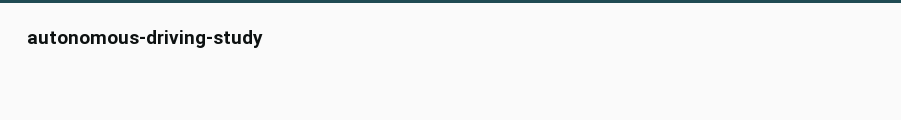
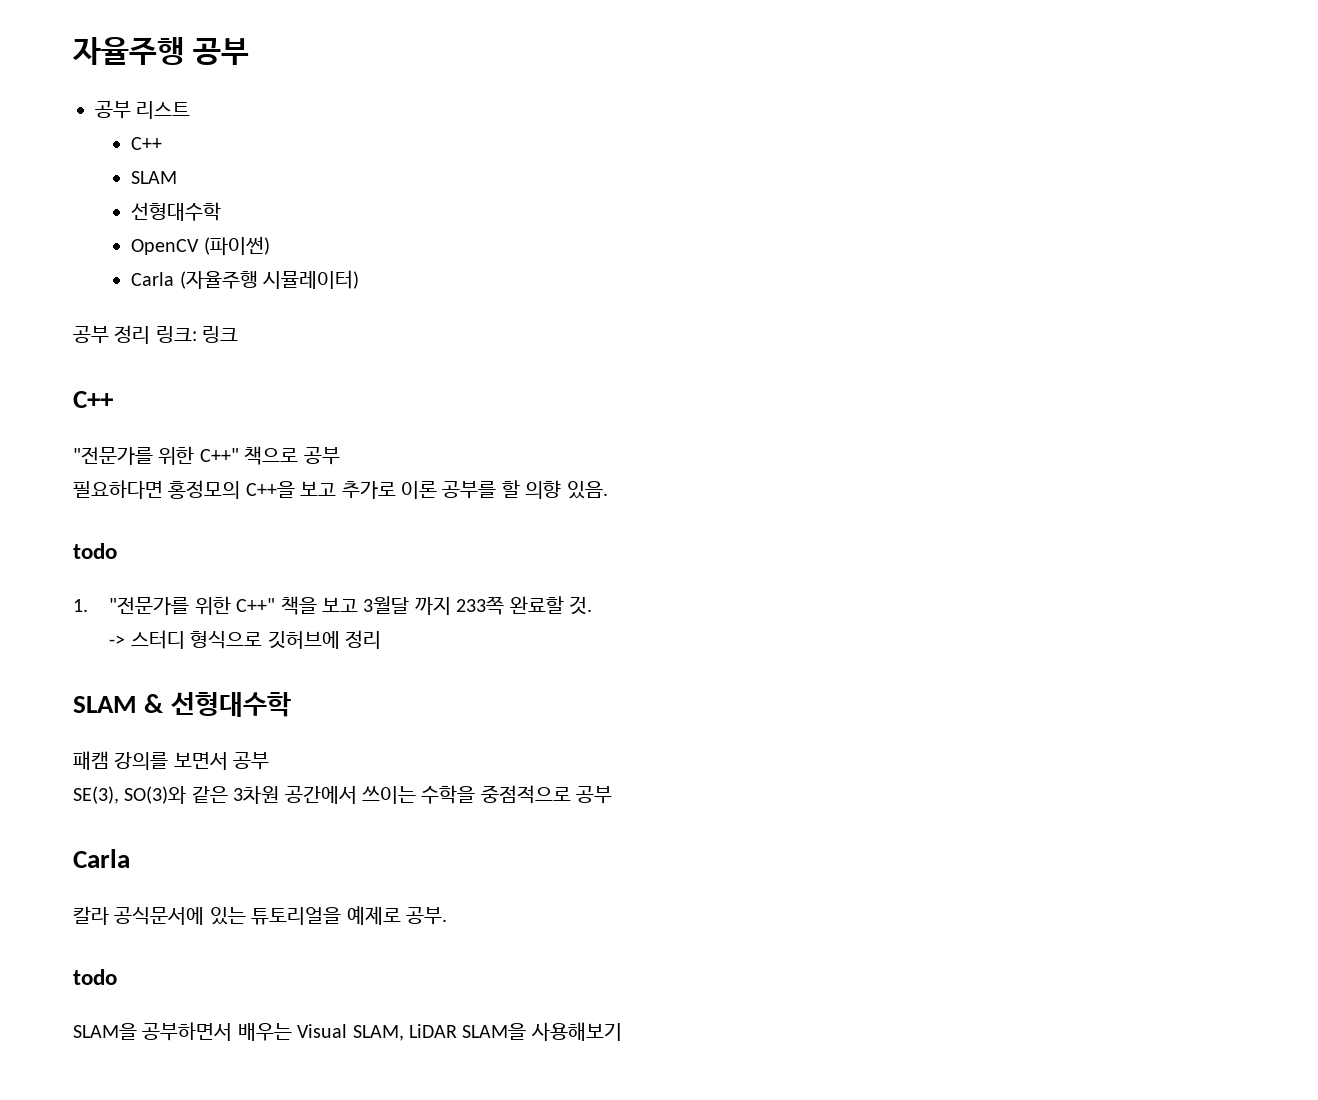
- autonomous-driving-study
+ 자율주행 공부
+ 공부 리스트
+ C++
+ SLAM
+ 선형대수학
+ OpenCV (파이썬)
+ Carla (자율주행 시뮬레이터)
+ 공부 정리 링크: 링크
+ C++
+ "전문가를 위한 C++" 책으로 공부
+ 필요하다면 홍정모의 C++을 보고 추가로 이론 공부를 할 의향 있음.
+ todo
+ 1. "전문가를 위한 C++" 책을 보고 3월달 까지 233쪽 완료할 것.
+ -> 스터디 형식으로 깃허브에 정리
+ SLAM & 선형대수학
+ 패캠 강의를 보면서 공부
+ SE(3), SO(3)와 같은 3차원 공간에서 쓰이는 수학을 중점적으로 공부
+ Carla
+ 칼라 공식문서에 있는 튜토리얼을 예제로 공부.
+ todo
+ SLAM을 공부하면서 배우는 Visual SLAM, LiDAR SLAM을 사용해보기

